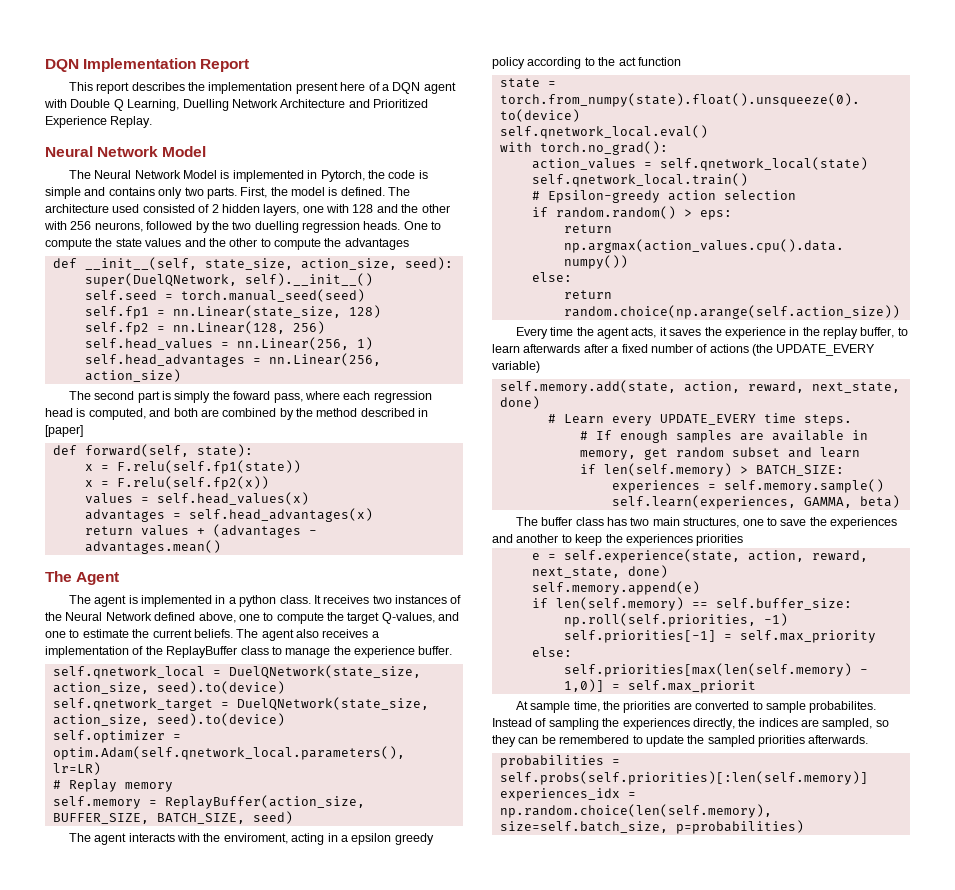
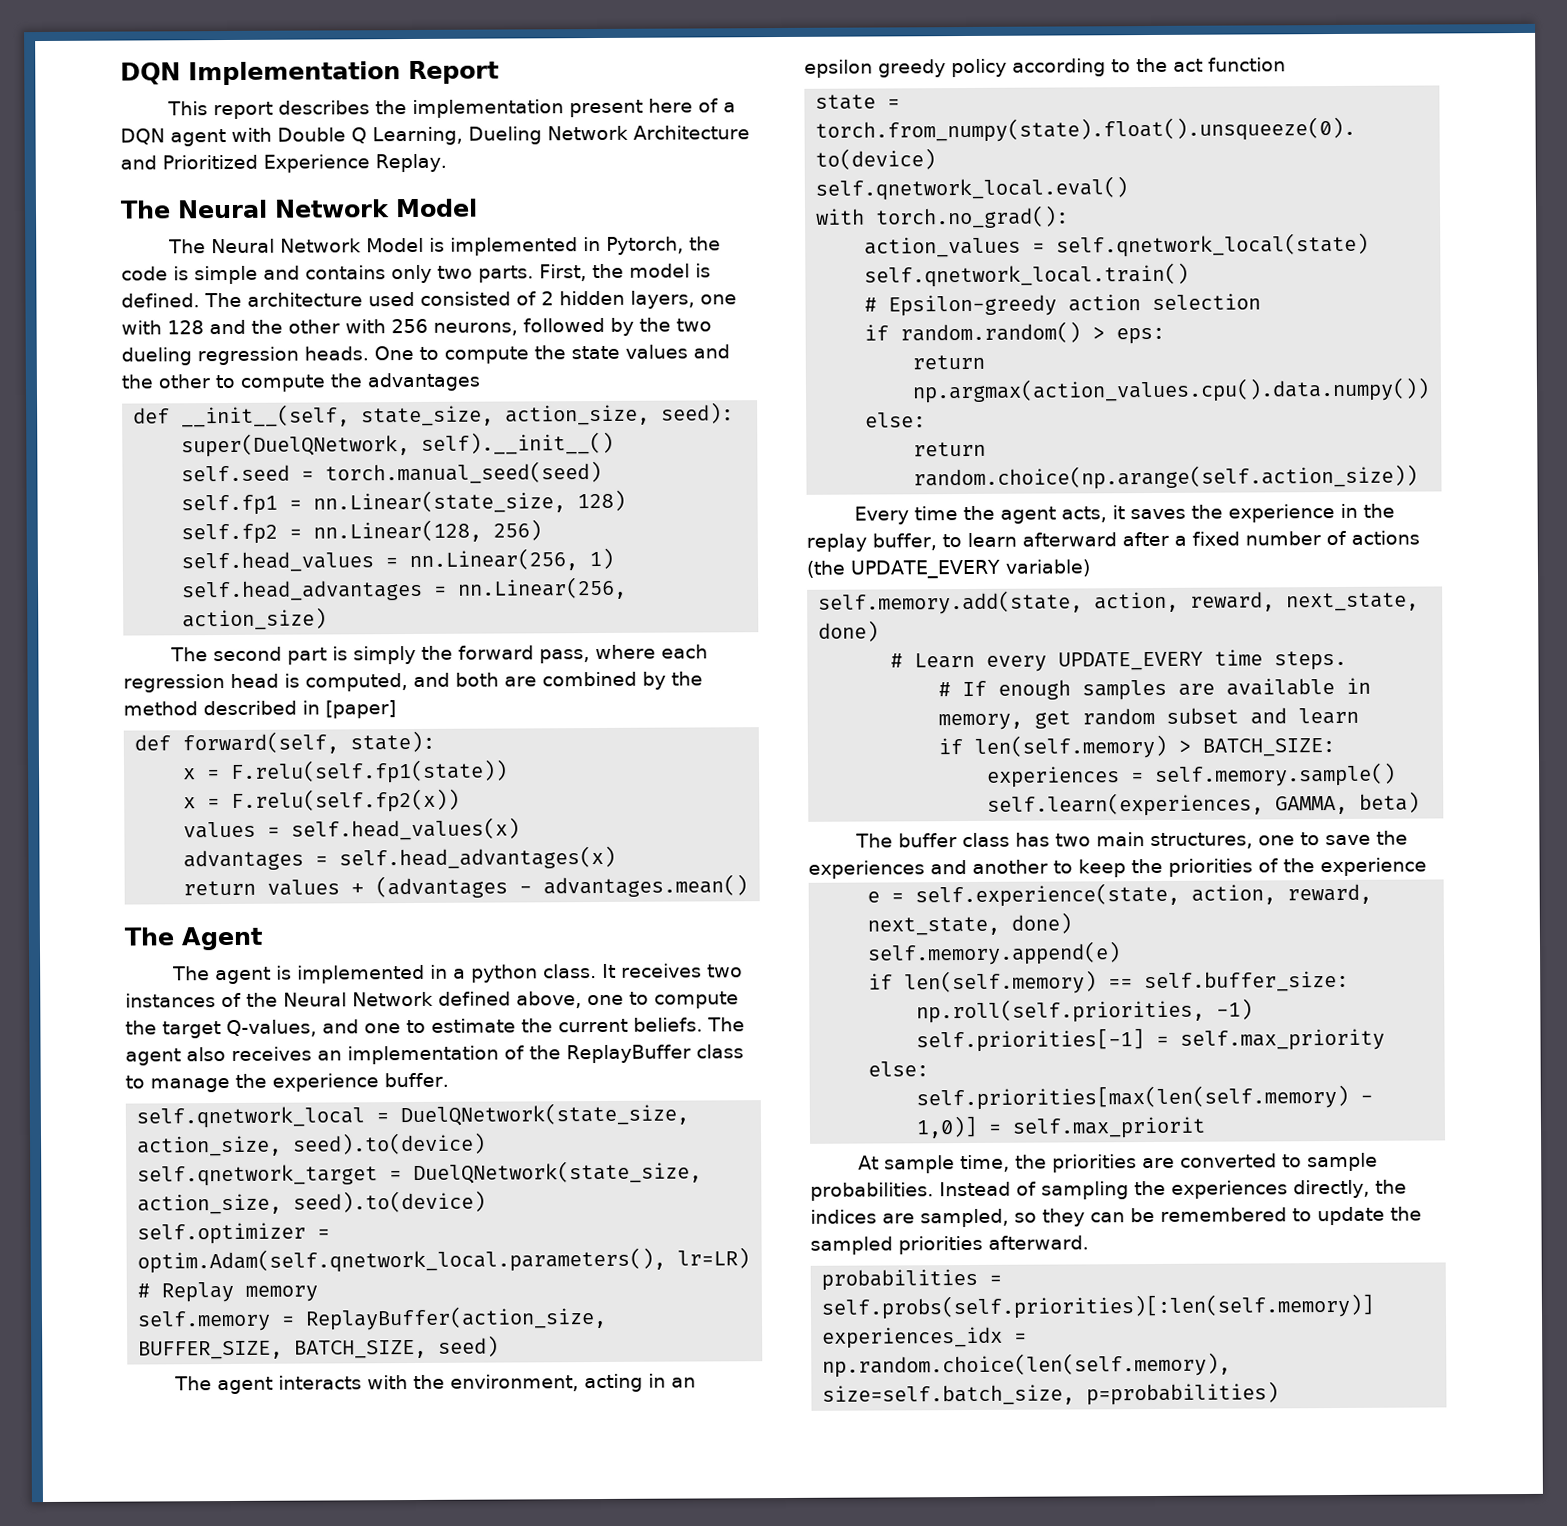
- This report describes the implementation present here of a DQN agent with Double Q Learning, Duelling Network Architecture and Prioritized Experience Replay.
- Neural Network Model
+ This report describes the implementation present here of a DQN agent with Double Q Learning, Dueling Network Architecture and Prioritized Experience Replay.
+ The Neural Network Model
- The architecture used consisted of 2 hidden layers, one with 128 and the other with 256 neurons, followed by the two duelling regression heads.
+ The architecture used consisted of 2 hidden layers, one with 128 and the other with 256 neurons, followed by the two dueling regression heads.
- The second part is simply the foward pass, where each regression head is computed, and both are combined by the method described in [paper]
+ The second part is simply the forward pass, where each regression head is computed, and both are combined by the method described in [paper]
- The agent also receives a implementation of the ReplayBuffer class to manage the experience buffer.
+ The agent also receives an implementation of the ReplayBuffer class to manage the experience buffer.
- The agent interacts with the enviroment, acting in a epsilon greedy policy according to the act function
+ The agent interacts with the environment, acting in an epsilon greedy policy according to the act function
- Every time the agent acts, it saves the experience in the replay buffer, to learn afterwards after a fixed number of actions (the UPDATE_EVERY variable)
+ Every time the agent acts, it saves the experience in the replay buffer, to learn afterward after a fixed number of actions (the UPDATE_EVERY variable)
- The buffer class has two main structures, one to save the experiences and another to keep the experiences priorities
+ The buffer class has two main structures, one to save the experiences and another to keep the priorities of the experience
- At sample time, the priorities are converted to sample probabilites.
+ At sample time, the priorities are converted to sample probabilities.
- Instead of sampling the experiences directly, the indices are sampled, so they can be remembered to update the sampled priorities afterwards.
+ Instead of sampling the experiences directly, the indices are sampled, so they can be remembered to update the sampled priorities afterward.

